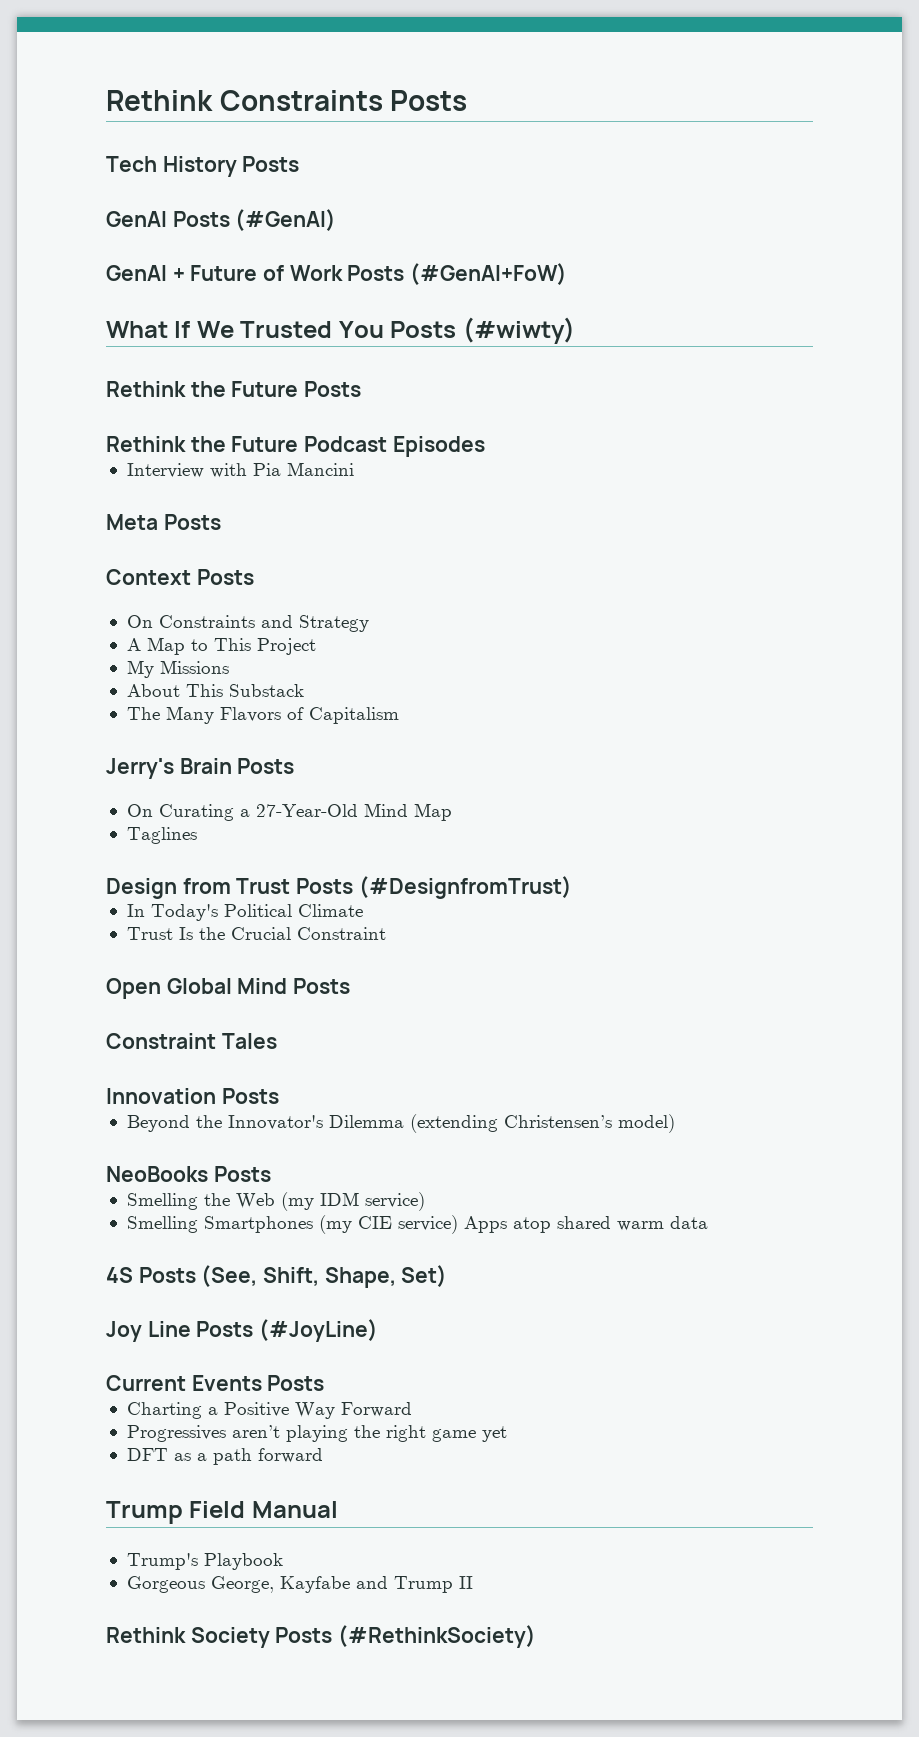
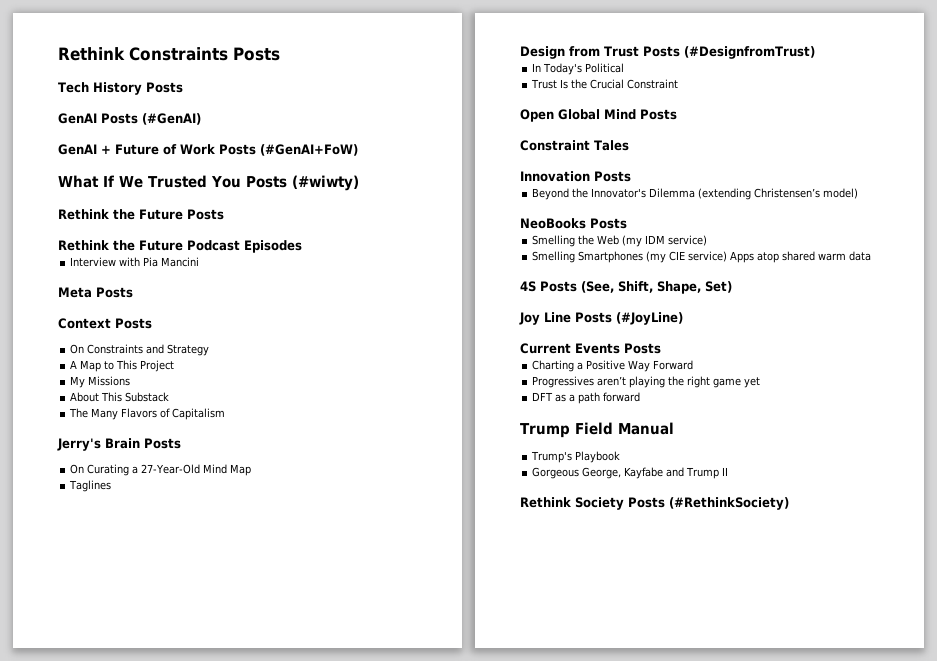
- In Today's Political Climate
+ In Today's Political

